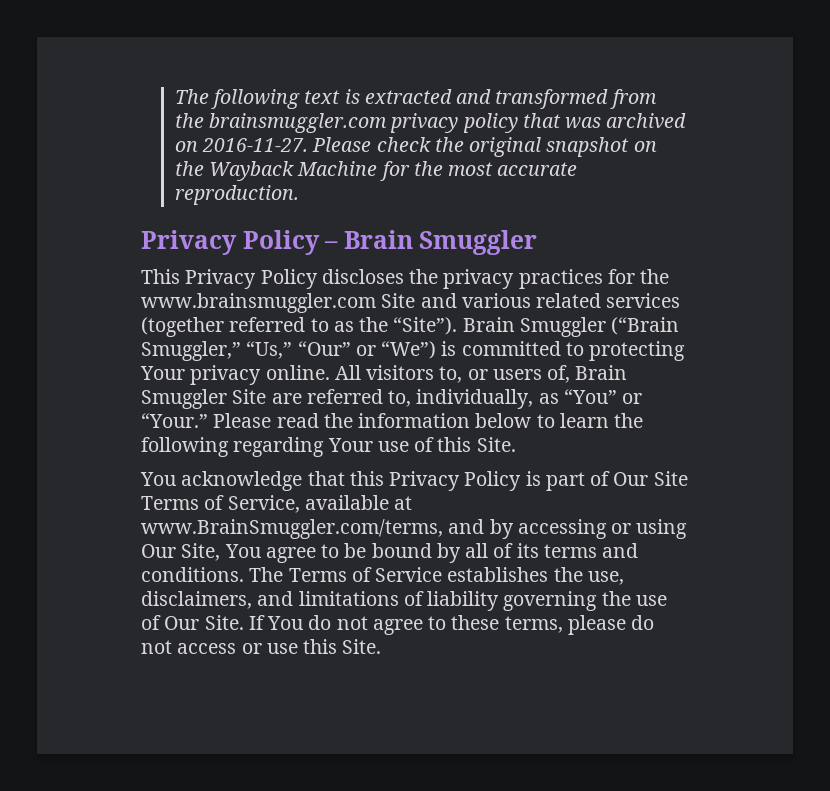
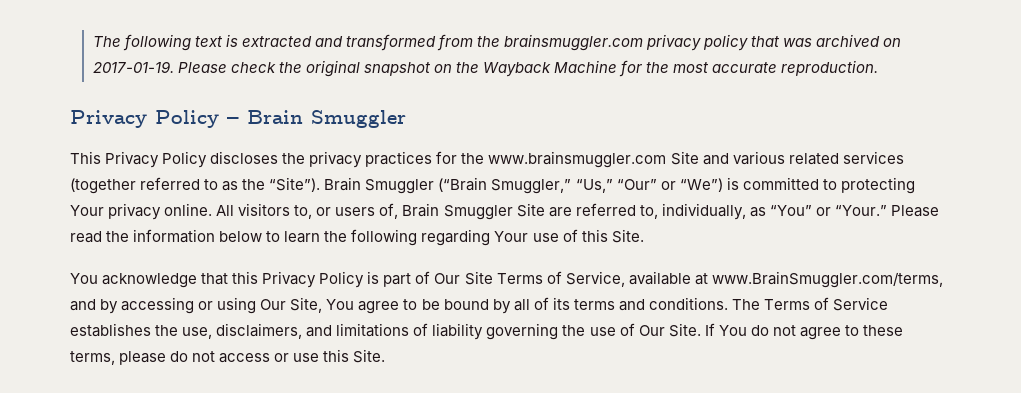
- The following text is extracted and transformed from the brainsmuggler.com privacy policy that was archived on 2016-11-27.
+ The following text is extracted and transformed from the brainsmuggler.com privacy policy that was archived on 2017-01-19.

